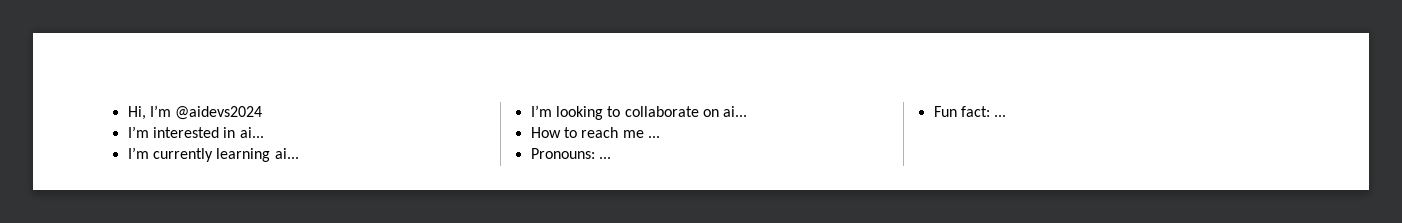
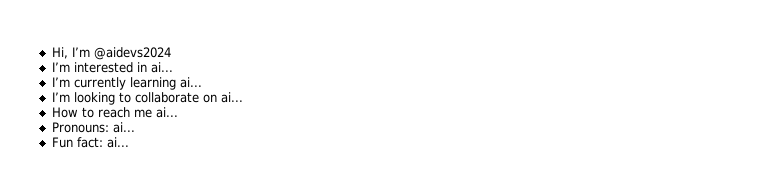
- How to reach me ...
+ How to reach me ai...
- Pronouns: ...
+ Pronouns: ai...
- Fun fact: ...
+ Fun fact: ai...

